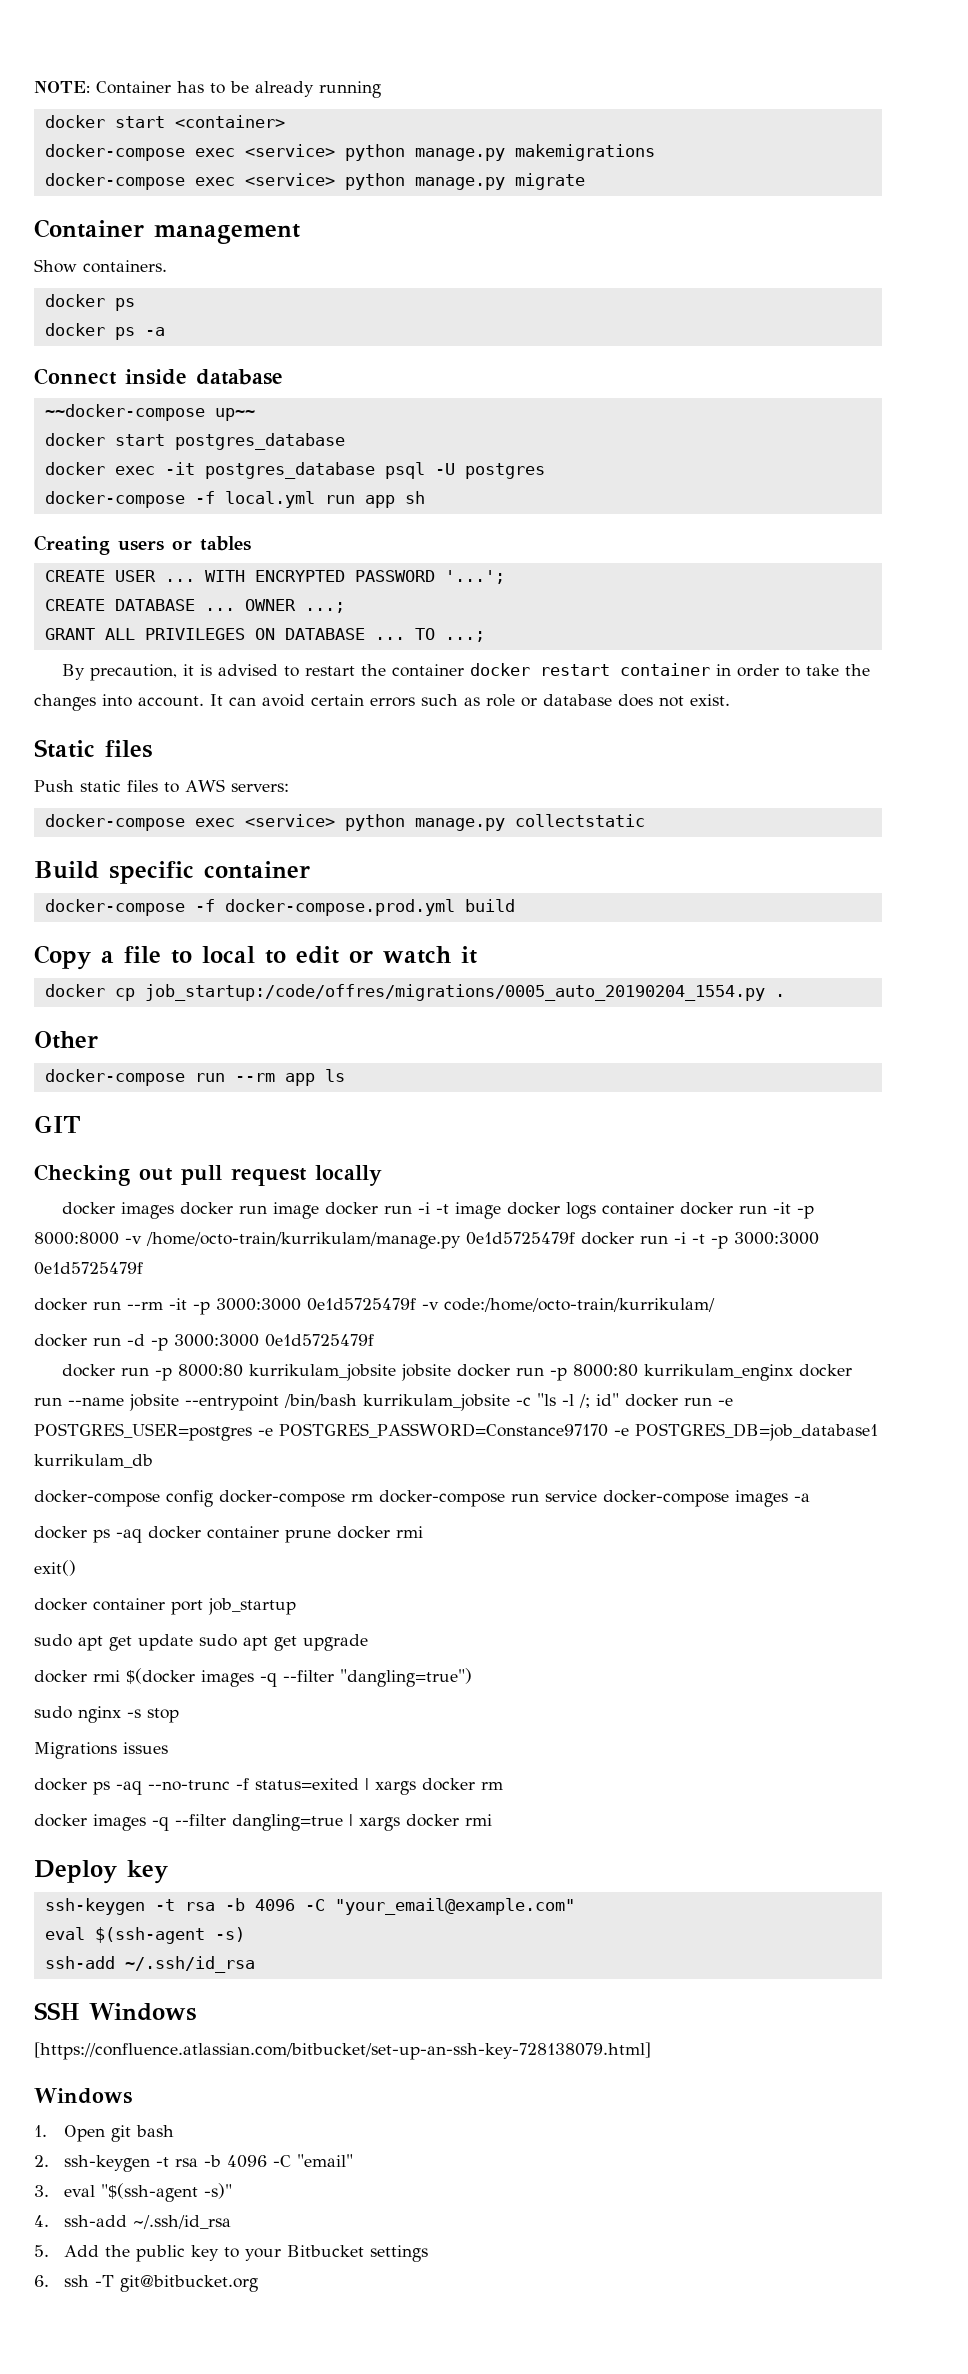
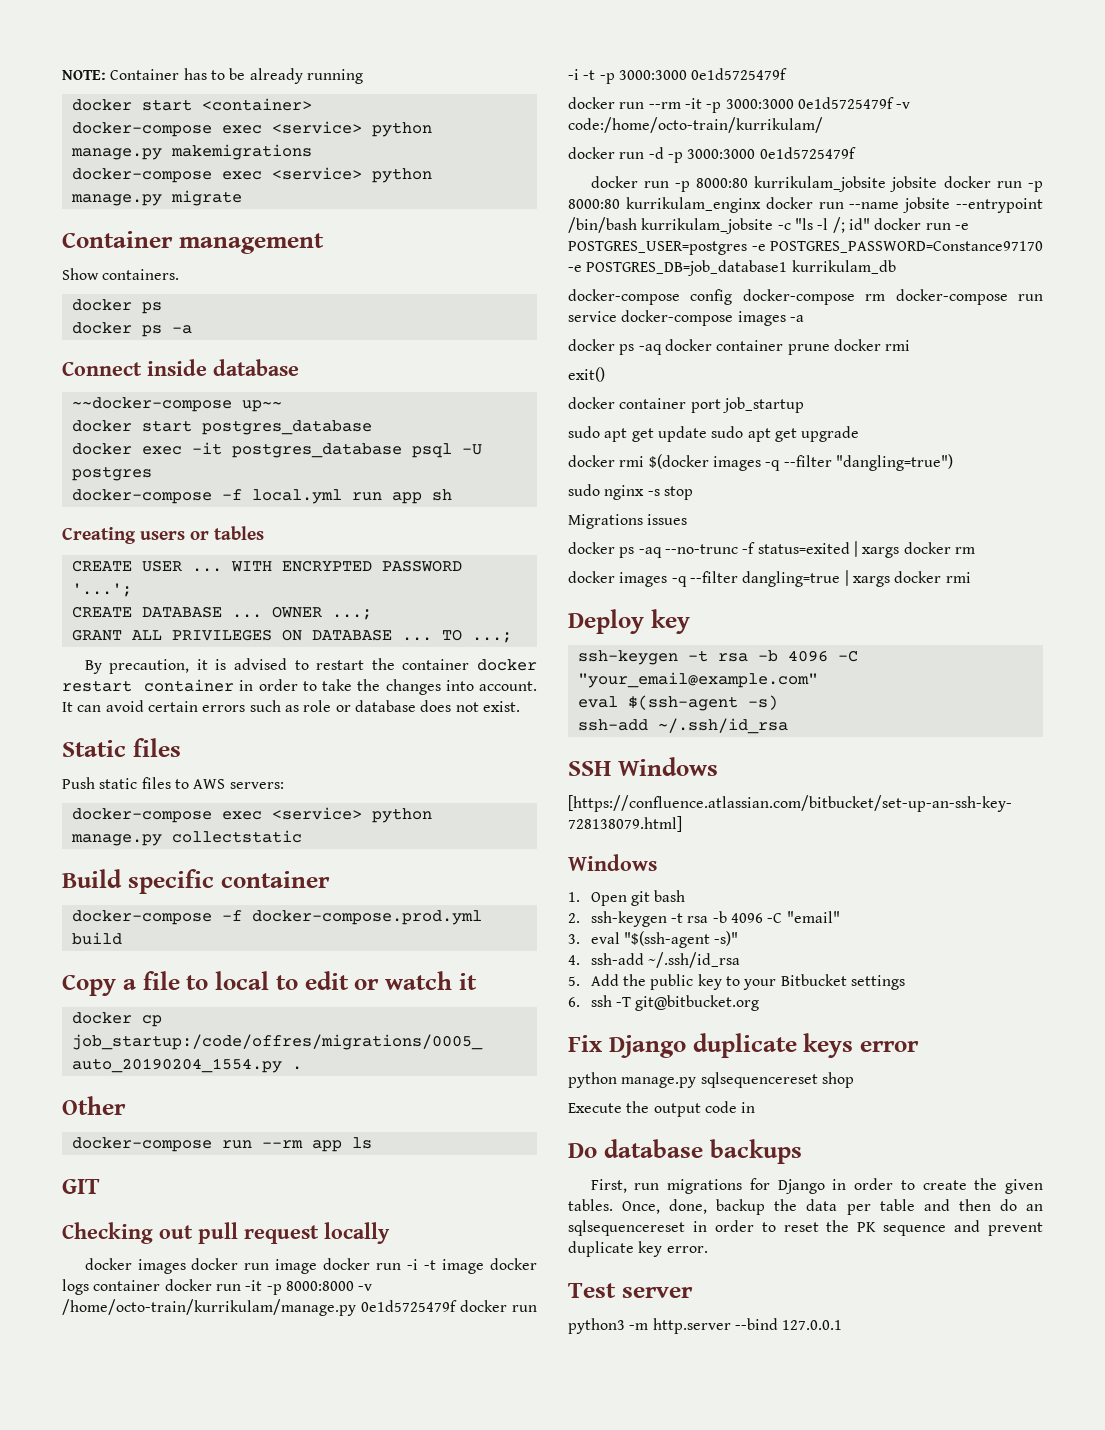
+ Fix Django duplicate keys error
+ python manage.py sqlsequencereset shop
+ Execute the output code in
+ Do database backups
+ First, run migrations for Django in order to create the given tables. Once, done, backup the data per table and then do an sqlsequencereset in order to reset the PK sequence and prevent duplicate key error.
+ Test server
+ python3 -m http.server --bind 127.0.0.1

